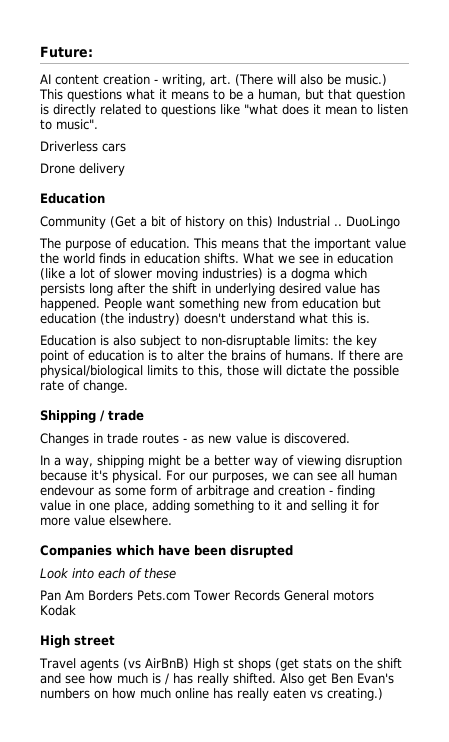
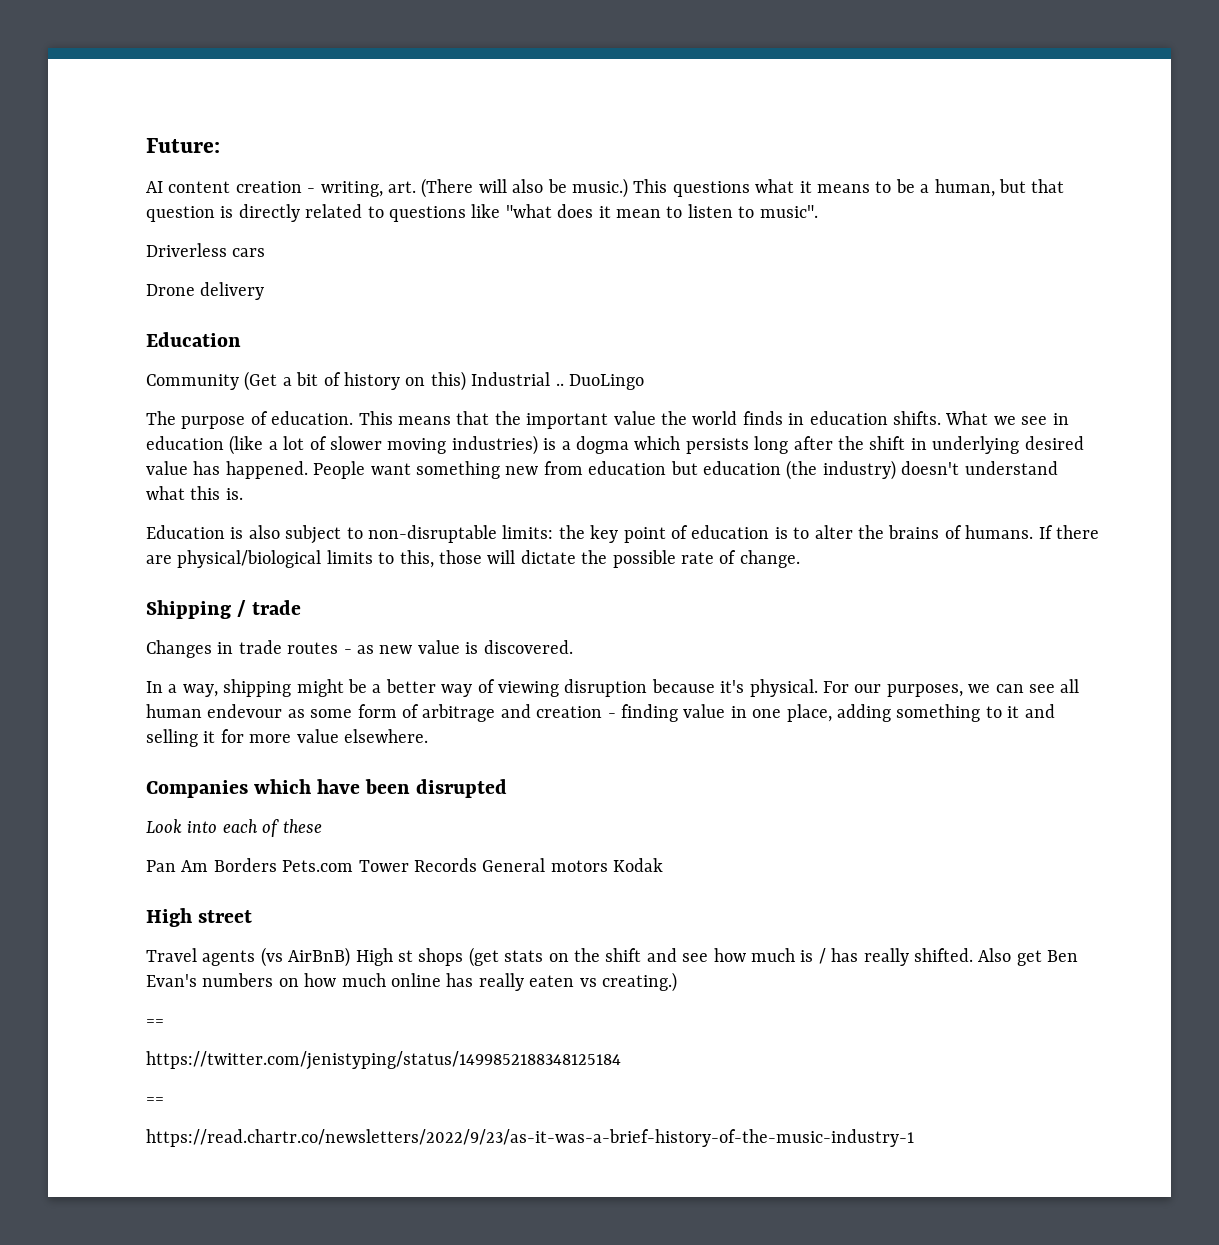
  Also get Ben Evan's numbers on how much online has really eaten vs creating.)
+ ==
+ https://twitter.com/jenistyping/status/1499852188348125184
+ ==
+ https://read.chartr.co/newsletters/2022/9/23/as-it-was-a-brief-history-of-the-music-industry-1

